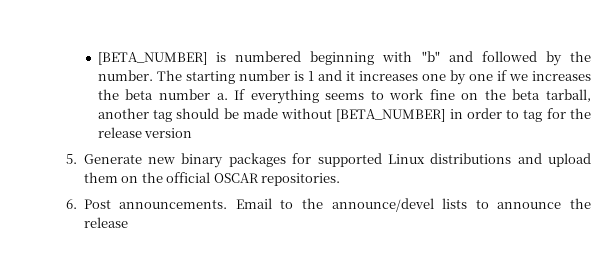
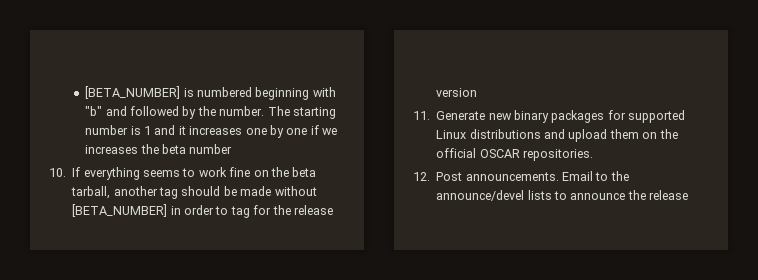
- The starting number is 1 and it increases one by one if we increases the beta number a. If everything seems to work fine on the beta tarball, another tag should be made without [BETA_NUMBER] in order to tag for the release version
+ The starting number is 1 and it increases one by one if we increases the beta number
+ 10. If everything seems to work fine on the beta tarball, another tag should be made without [BETA_NUMBER] in order to tag for the release version
- 5. Generate new binary packages for supported Linux distributions and upload them on the official OSCAR repositories.
+ 11. Generate new binary packages for supported Linux distributions and upload them on the official OSCAR repositories.
- 6. Post announcements.
+ 12. Post announcements.

